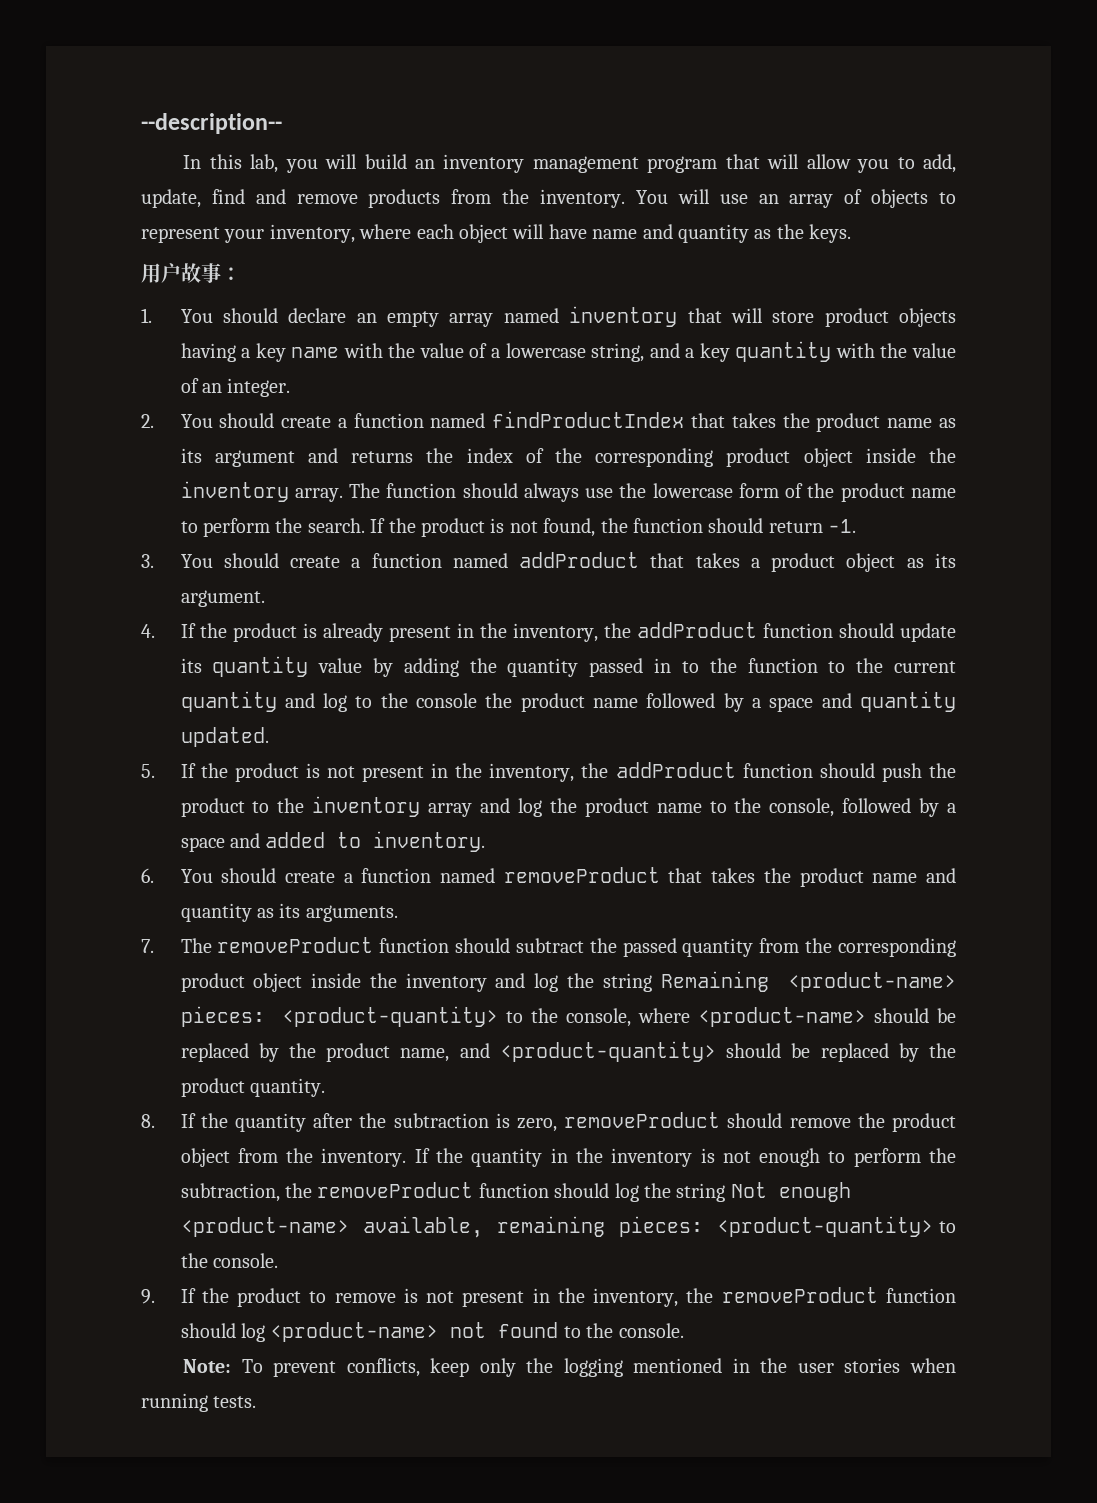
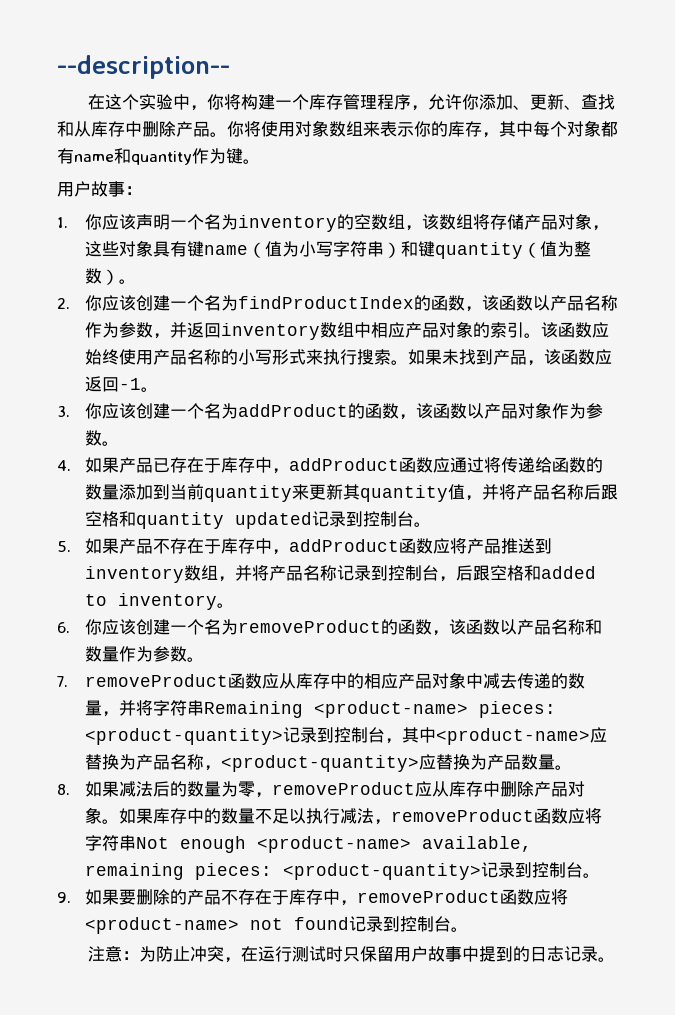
- In this lab, you will build an inventory management program that will allow you to add, update, find and remove products from the inventory. You will use an array of objects to represent your inventory, where each object will have name and quantity as the keys.
+ 在这个实验中，你将构建一个库存管理程序，允许你添加、更新、查找和从库存中删除产品。你将使用对象数组来表示你的库存，其中每个对象都有name和quantity作为键。
  用户故事：
- 1. You should declare an empty array named inventory that will store product objects having a key name with the value of a lowercase string, and a key quantity with the value of an integer.
- 2. You should create a function named findProductIndex that takes the product name as its argument and returns the index of the corresponding product object inside the inventory array. The function should always use the lowercase form of the product name to perform the search. If the product is not found, the function should return -1.
- 3. You should create a function named addProduct that takes a product object as its argument.
- 4. If the product is already present in the inventory, the addProduct function should update its quantity value by adding the quantity passed in to the function to the current quantity and log to the console the product name followed by a space and quantity updated.
- 5. If the product is not present in the inventory, the addProduct function should push the product to the inventory array and log the product name to the console, followed by a space and added to inventory.
+ 1.你应该声明一个名为inventory的空数组，该数组将存储产品对象，这些对象具有键name（值为小写字符串）和键quantity（值为整数）。
+ 2.你应该创建一个名为findProductIndex的函数，该函数以产品名称作为参数，并返回inventory数组中相应产品对象的索引。该函数应始终使用产品名称的小写形式来执行搜索。如果未找到产品，该函数应返回-1。
+ 3.你应该创建一个名为addProduct的函数，该函数以产品对象作为参数。
+ 4.如果产品已存在于库存中，addProduct函数应通过将传递给函数的数量添加到当前quantity来更新其quantity值，并将产品名称后跟空格和quantity updated记录到控制台。
+ 5.如果产品不存在于库存中，addProduct函数应将产品推送到inventory数组，并将产品名称记录到控制台，后跟空格和added to inventory。
- 6. You should create a function named removeProduct that takes the product name and quantity as its arguments.
- 7. The removeProduct function should subtract the passed quantity from the corresponding product object inside the inventory and log the string Remaining <product-name> pieces: <product-quantity> to the console, where <product-name> should be replaced by the product name, and <product-quantity> should be replaced by the product quantity.
- 8. If the quantity after the subtraction is zero, removeProduct should remove the product object from the inventory. If the quantity in the inventory is not enough to perform the subtraction, the removeProduct function should log the string Not enough <product-name> available, remaining pieces: <product-quantity> to the console.
- 9. If the product to remove is not present in the inventory, the removeProduct function should log <product-name> not found to the console.
- Note: To prevent conflicts, keep only the logging mentioned in the user stories when running tests.
+ 6.你应该创建一个名为removeProduct的函数，该函数以产品名称和数量作为参数。
+ 7. removeProduct函数应从库存中的相应产品对象中减去传递的数量，并将字符串Remaining <product-name> pieces: <product-quantity>记录到控制台，其中<product-name>应替换为产品名称，<product-quantity>应替换为产品数量。
+ 8.如果减法后的数量为零，removeProduct应从库存中删除产品对象。如果库存中的数量不足以执行减法，removeProduct函数应将字符串Not enough <product-name> available, remaining pieces: <product-quantity>记录到控制台。
+ 9.如果要删除的产品不存在于库存中，removeProduct函数应将<product-name> not found记录到控制台。
+ 注意：为防止冲突，在运行测试时只保留用户故事中提到的日志记录。

